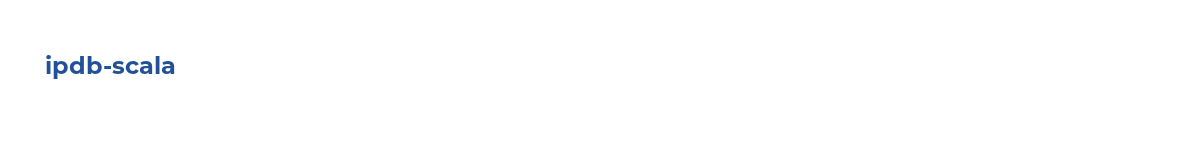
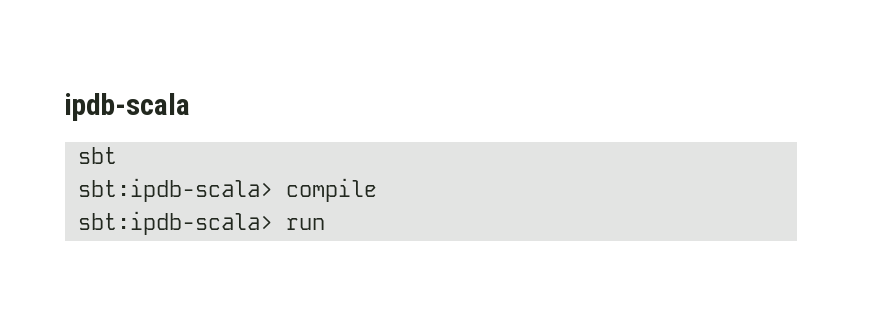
+ sbt
+ sbt:ipdb-scala> compile
+ sbt:ipdb-scala> run

